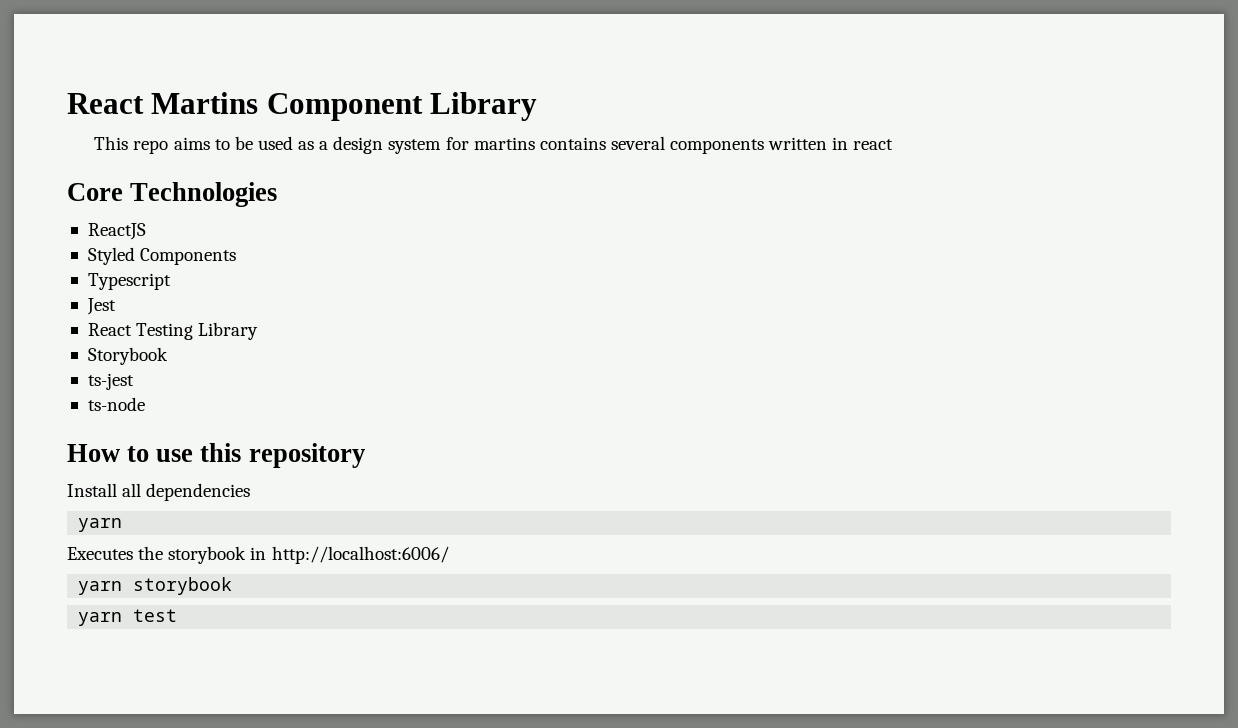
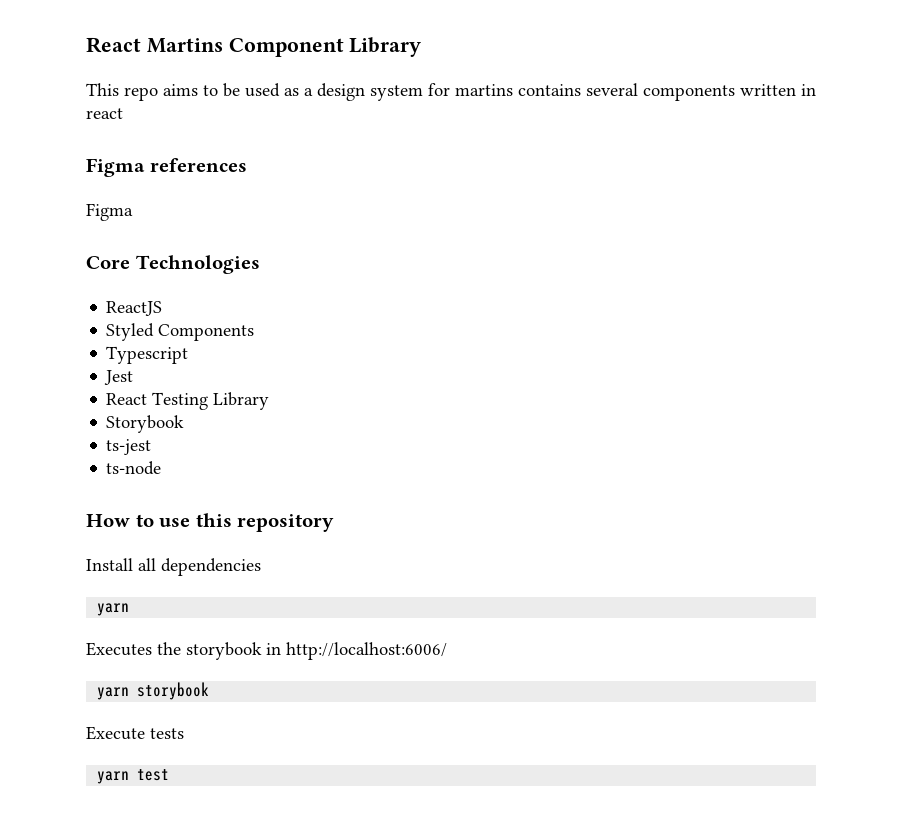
+ Figma references
+ Figma
+ Execute tests

